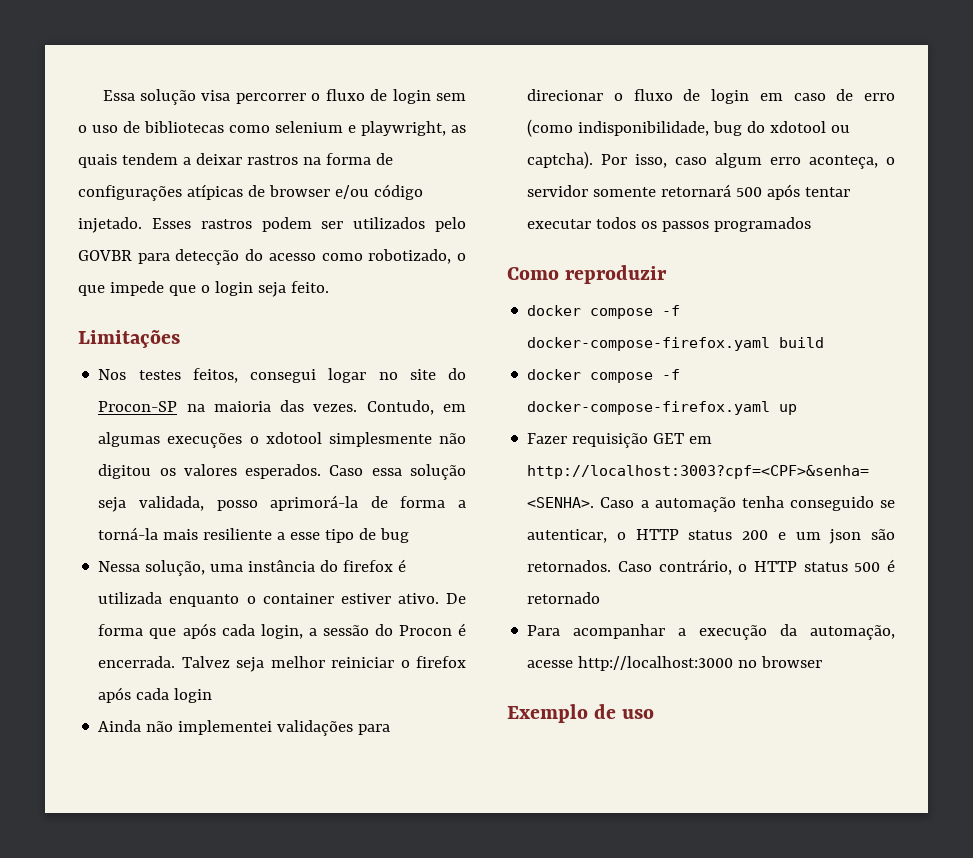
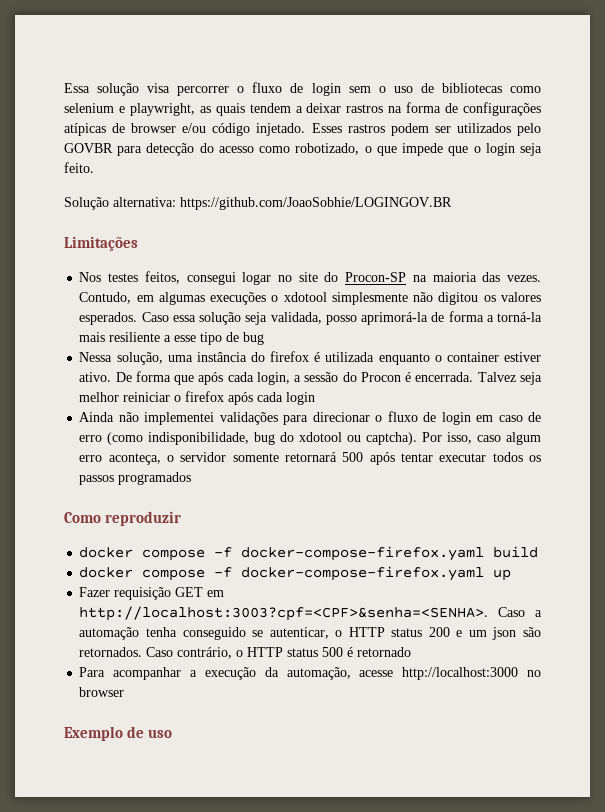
+ Solução alternativa: https://github.com/JoaoSobhie/LOGINGOV.BR

